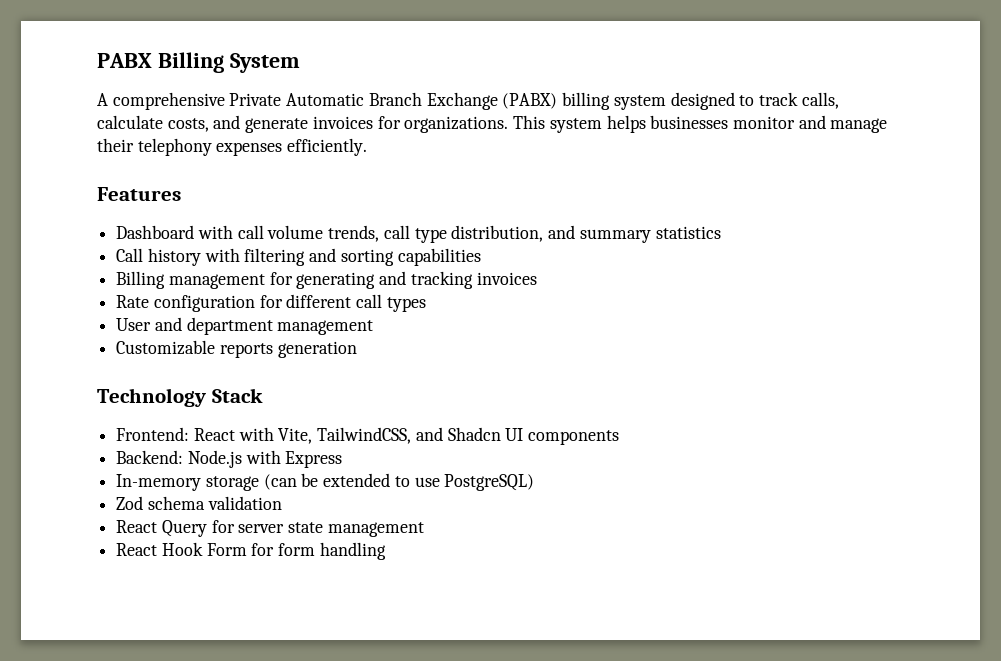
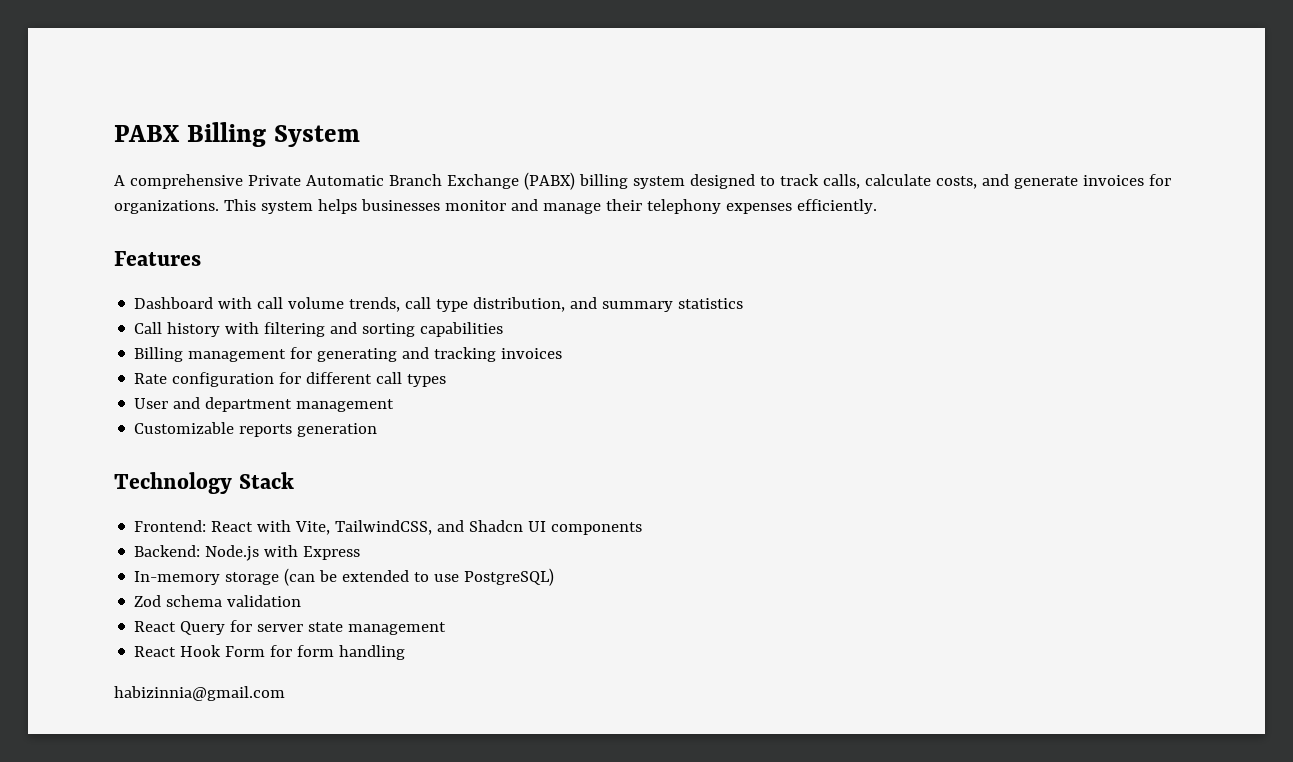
+ habizinnia@gmail.com

